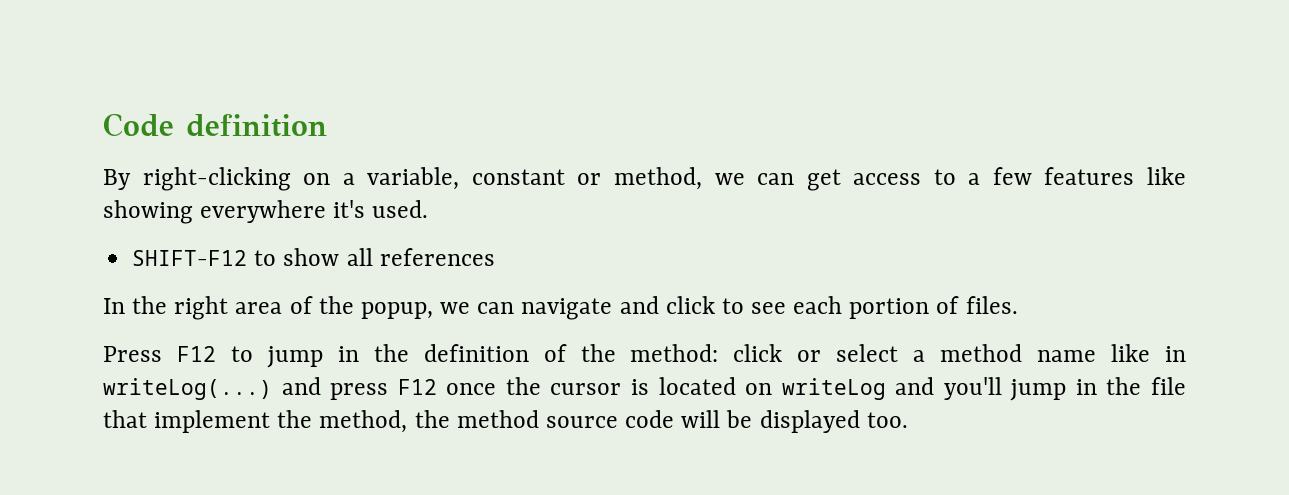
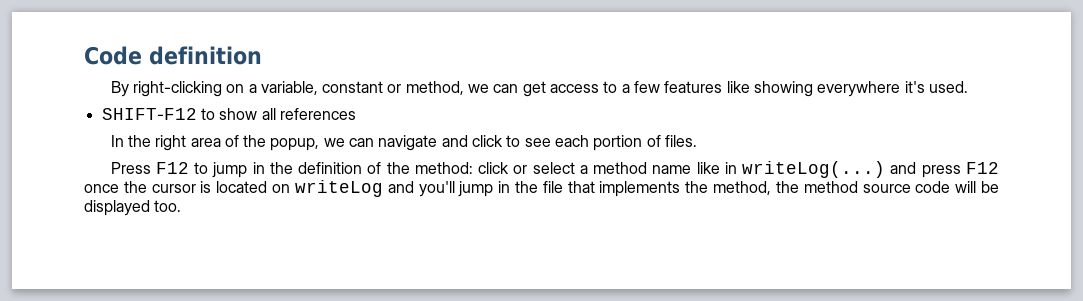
- Press F12 to jump in the definition of the method: click or select a method name like in writeLog(...) and press F12 once the cursor is located on writeLog and you'll jump in the file that implement the method, the method source code will be displayed too.
+ Press F12 to jump in the definition of the method: click or select a method name like in writeLog(...) and press F12 once the cursor is located on writeLog and you'll jump in the file that implements the method, the method source code will be displayed too.

